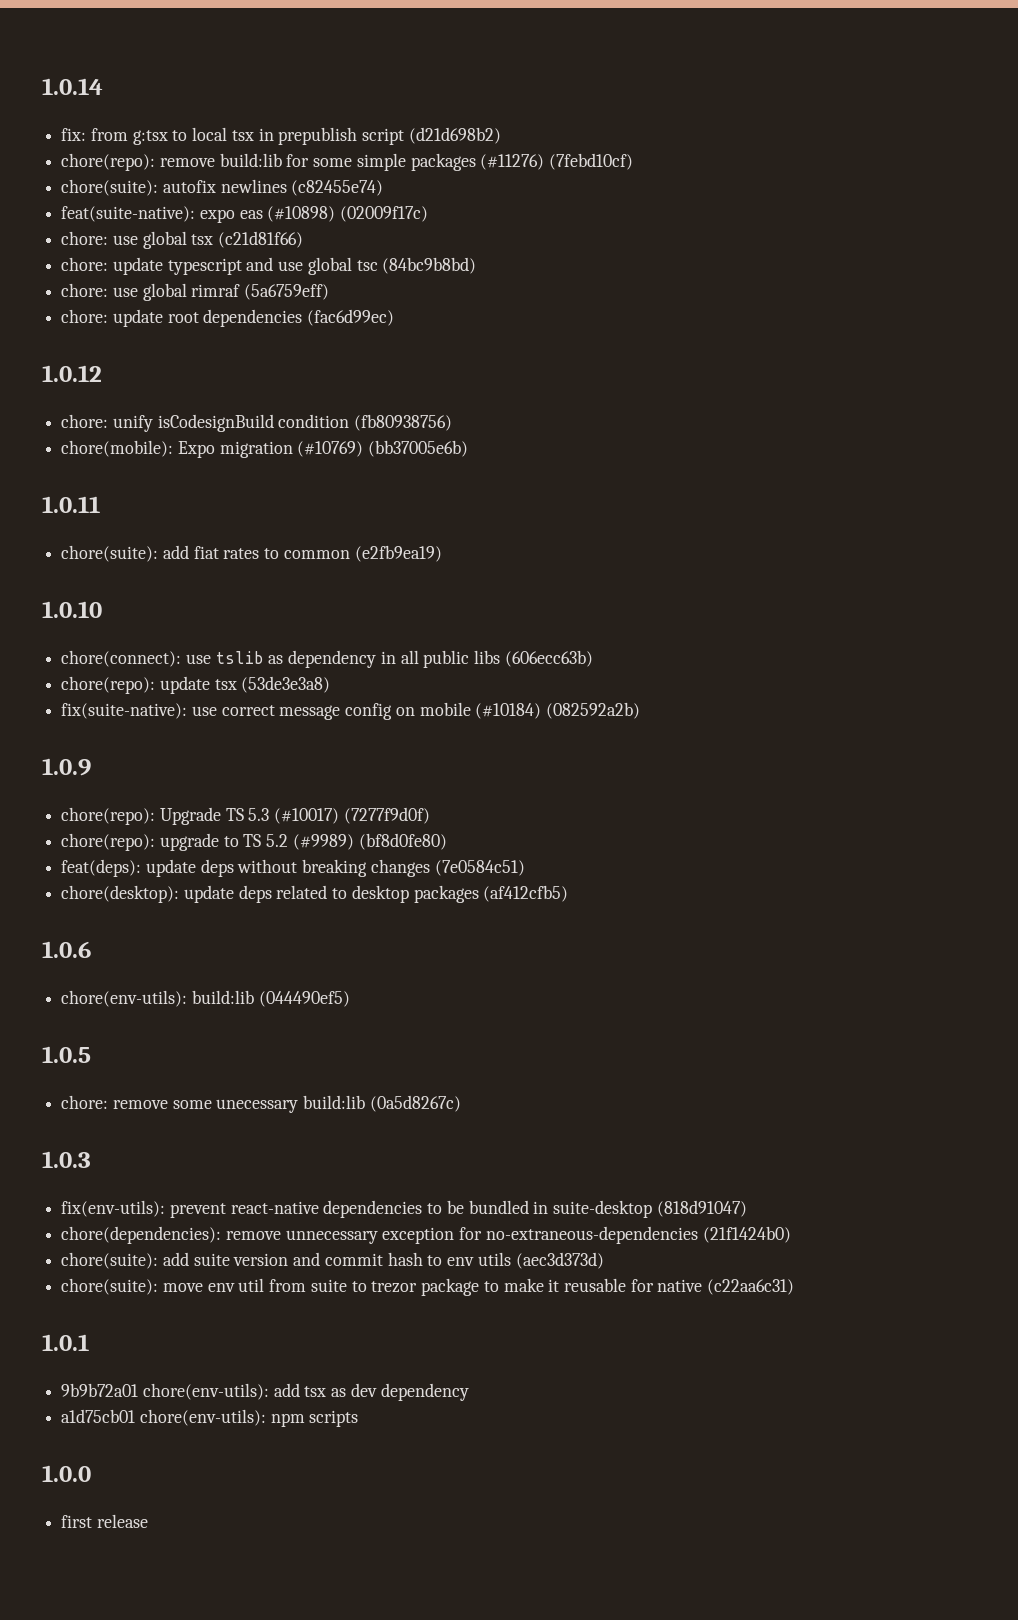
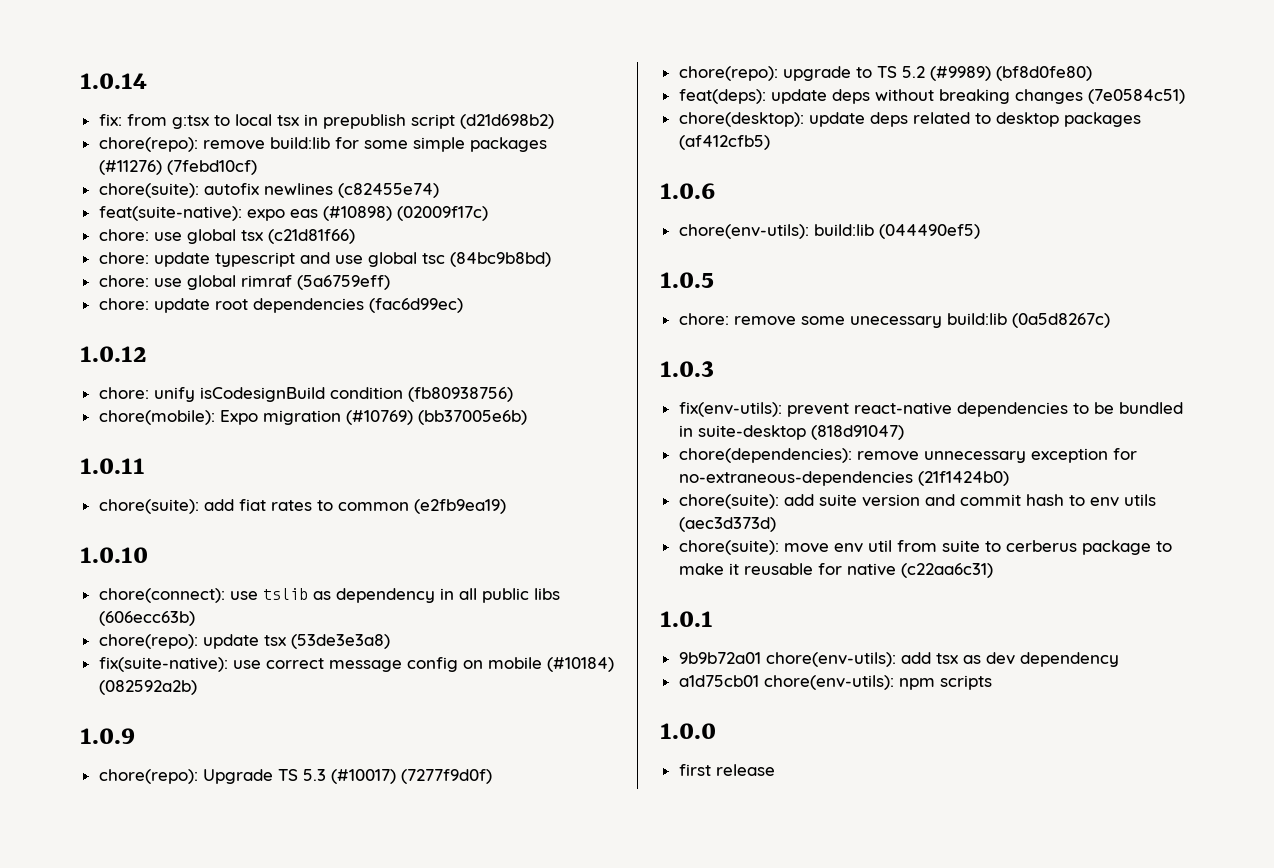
- chore(suite): move env util from suite to trezor package to make it reusable for native (c22aa6c31)
+ chore(suite): move env util from suite to cerberus package to make it reusable for native (c22aa6c31)

